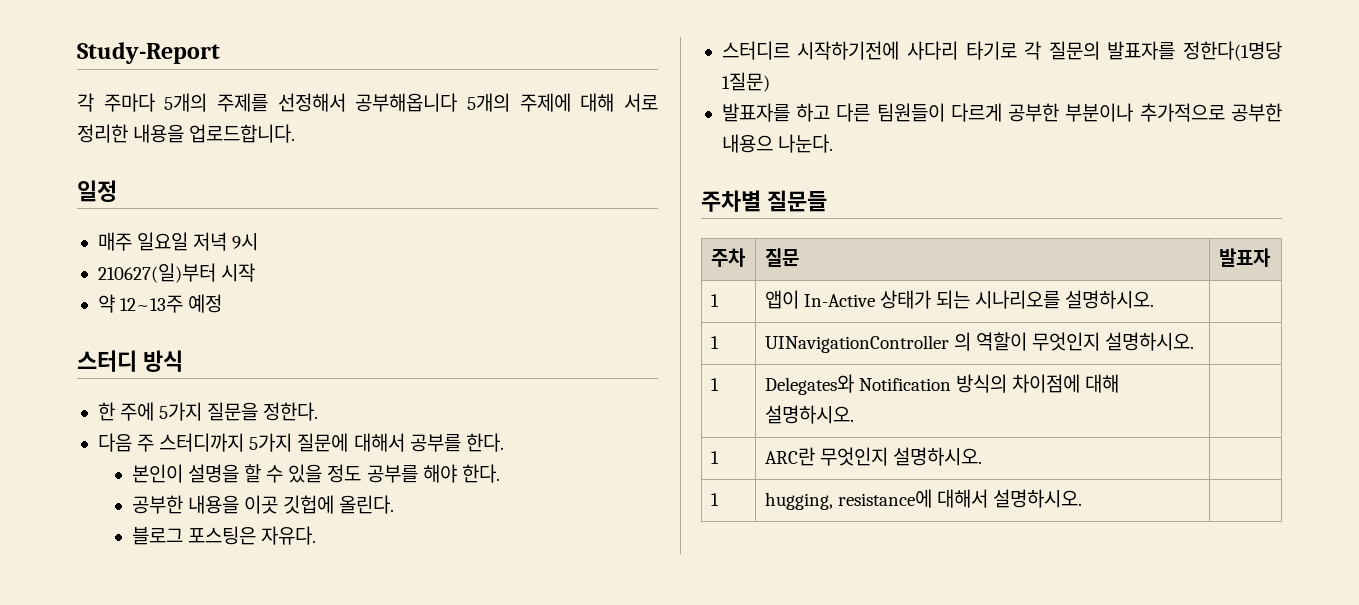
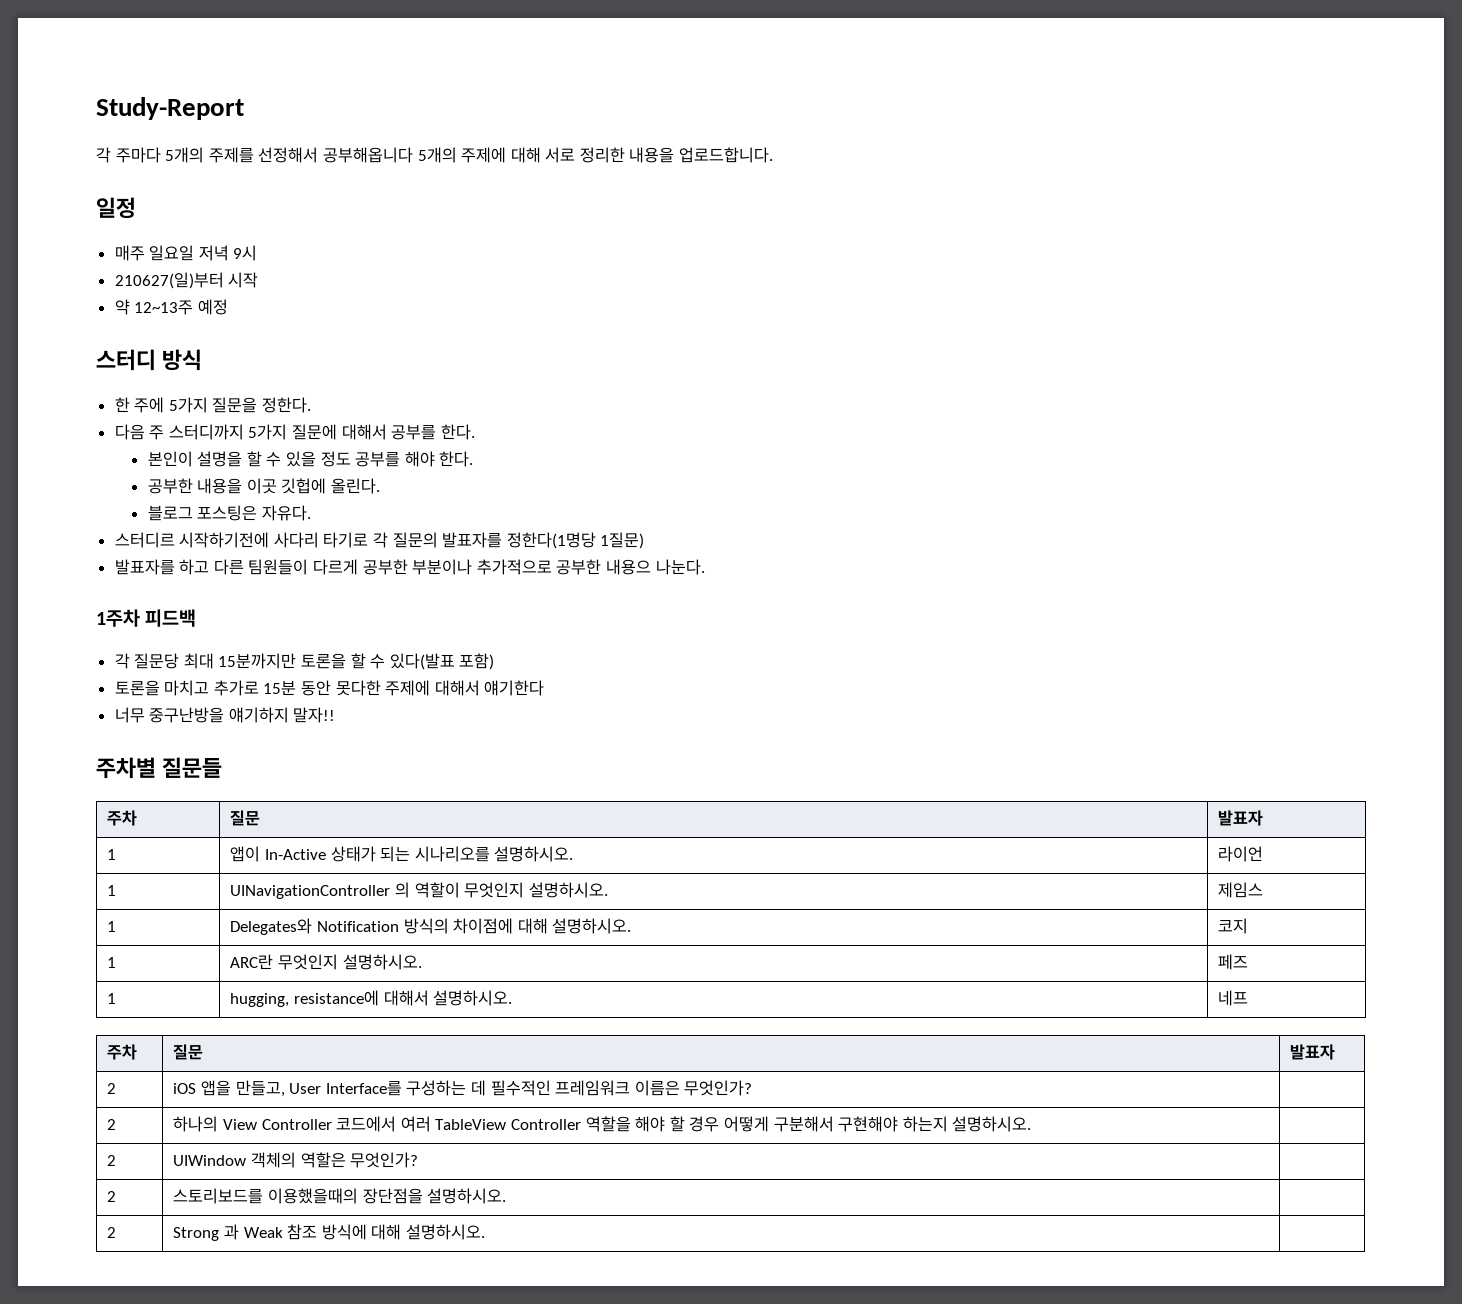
+ 1주차 피드백
+ 각 질문당 최대 15분까지만 토론을 할 수 있다(발표 포함)
+ 토론을 마치고 추가로 15분 동안 못다한 주제에 대해서 얘기한다
+ 너무 중구난방을 얘기하지 말자!!
- 1 | 앱이 In-Active 상태가 되는 시나리오를 설명하시오. |
+ 1 | 앱이 In-Active 상태가 되는 시나리오를 설명하시오. | 라이언
- 1 | UINavigationController 의 역할이 무엇인지 설명하시오. |
+ 1 | UINavigationController 의 역할이 무엇인지 설명하시오. | 제임스
- 1 | Delegates와 Notification 방식의 차이점에 대해 설명하시오. |
+ 1 | Delegates와 Notification 방식의 차이점에 대해 설명하시오. | 코지
- 1 | ARC란 무엇인지 설명하시오. |
+ 1 | ARC란 무엇인지 설명하시오. | 페즈
- 1 | hugging, resistance에 대해서 설명하시오. |
+ 1 | hugging, resistance에 대해서 설명하시오. | 네프
+ 주차 | 질문 | 발표자
+ 2 | iOS 앱을 만들고, User Interface를 구성하는 데 필수적인 프레임워크 이름은 무엇인가? |
+ 2 | 하나의 View Controller 코드에서 여러 TableView Controller 역할을 해야 할 경우 어떻게 구분해서 구현해야 하는지 설명하시오. |
+ 2 | UIWindow 객체의 역할은 무엇인가? |
+ 2 | 스토리보드를 이용했을때의 장단점을 설명하시오. |
+ 2 | Strong 과 Weak 참조 방식에 대해 설명하시오. |

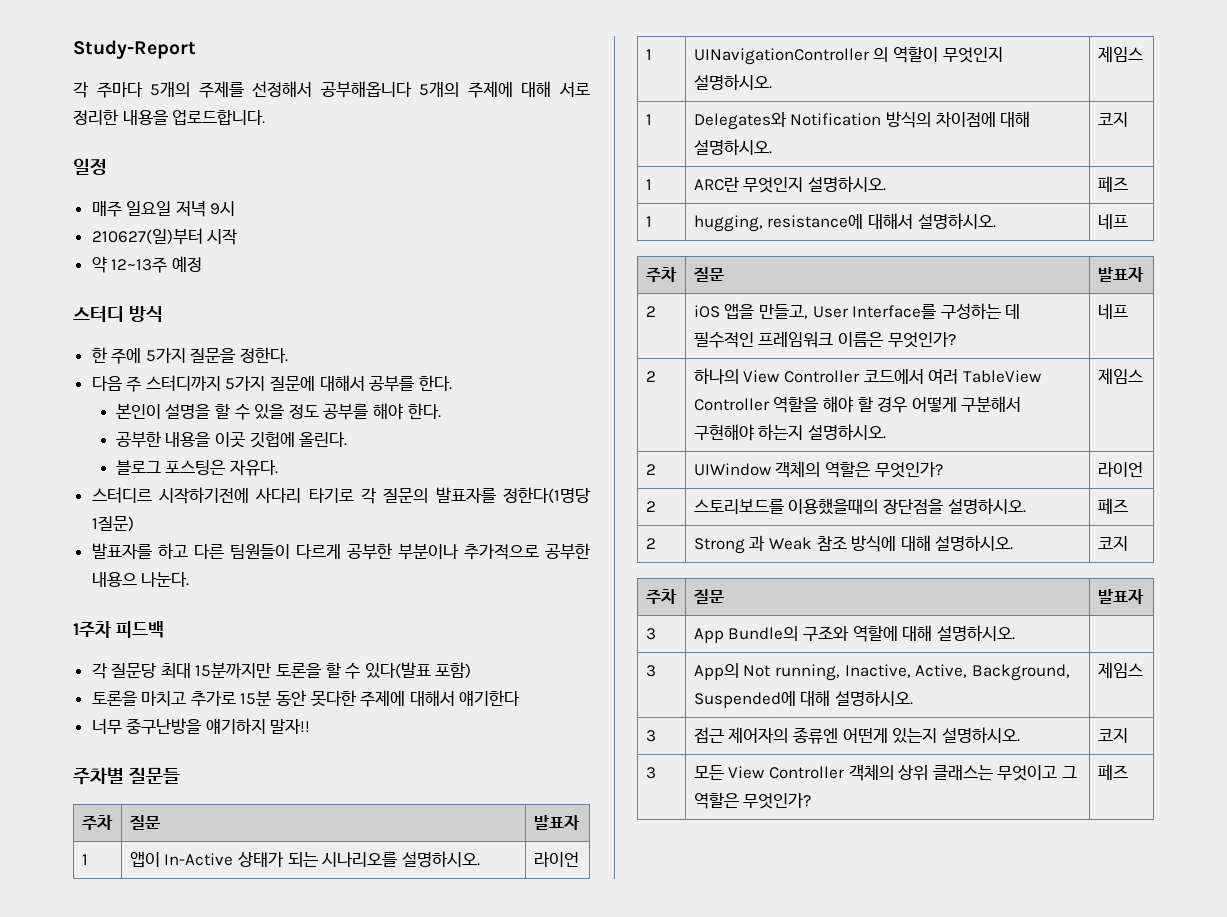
- 2 | iOS 앱을 만들고, User Interface를 구성하는 데 필수적인 프레임워크 이름은 무엇인가? |
+ 2 | iOS 앱을 만들고, User Interface를 구성하는 데 필수적인 프레임워크 이름은 무엇인가? | 네프
- 2 | 하나의 View Controller 코드에서 여러 TableView Controller 역할을 해야 할 경우 어떻게 구분해서 구현해야 하는지 설명하시오. |
+ 2 | 하나의 View Controller 코드에서 여러 TableView Controller 역할을 해야 할 경우 어떻게 구분해서 구현해야 하는지 설명하시오. | 제임스
- 2 | UIWindow 객체의 역할은 무엇인가? |
+ 2 | UIWindow 객체의 역할은 무엇인가? | 라이언
- 2 | 스토리보드를 이용했을때의 장단점을 설명하시오. |
+ 2 | 스토리보드를 이용했을때의 장단점을 설명하시오. | 페즈
- 2 | Strong 과 Weak 참조 방식에 대해 설명하시오. |
+ 2 | Strong 과 Weak 참조 방식에 대해 설명하시오. | 코지
+ 주차 | 질문 | 발표자
+ 3 | App Bundle의 구조와 역할에 대해 설명하시오. |
+ 3 | App의 Not running, Inactive, Active, Background, Suspended에 대해 설명하시오. | 제임스
+ 3 | 접근 제어자의 종류엔 어떤게 있는지 설명하시오. | 코지
+ 3 | 모든 View Controller 객체의 상위 클래스는 무엇이고 그 역할은 무엇인가? | 페즈

